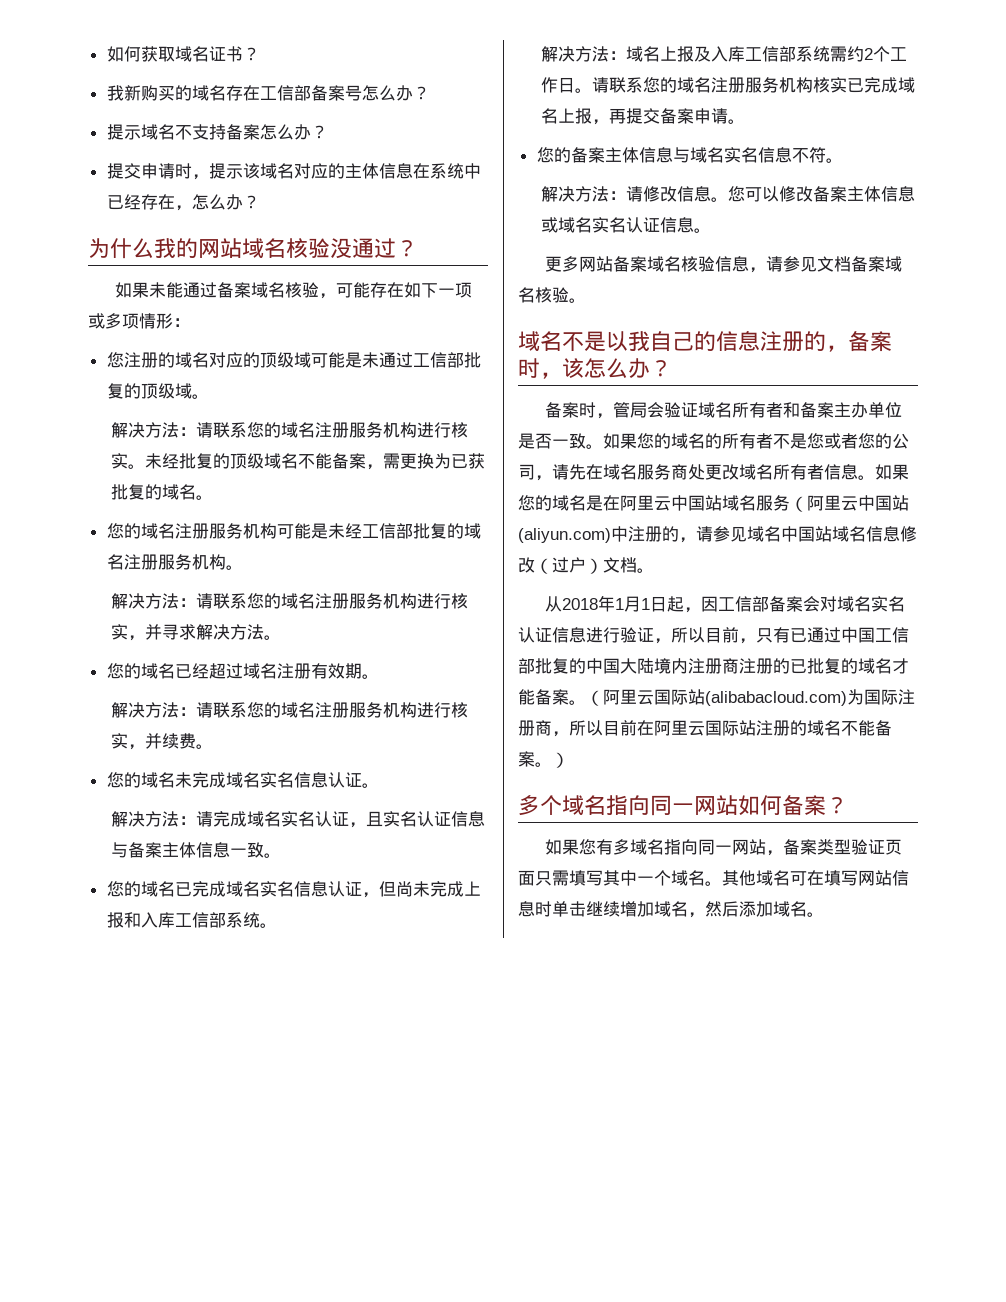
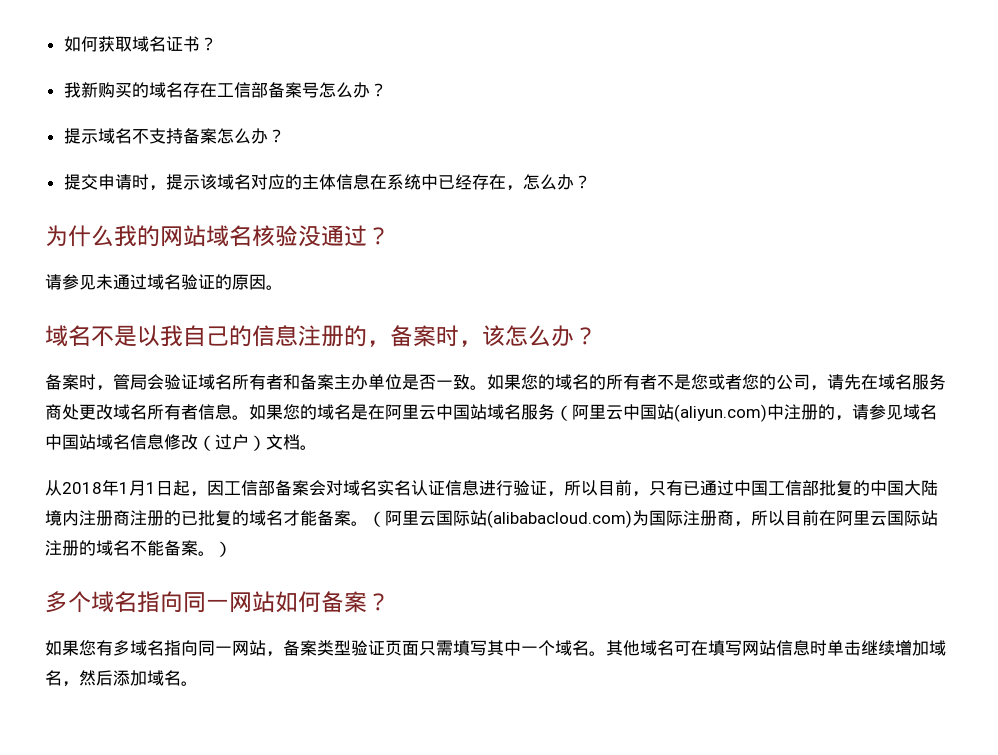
- 如果未能通过备案域名核验，可能存在如下一项或多项情形：
- 您注册的域名对应的顶级域可能是未通过工信部批复的顶级域。
- 解决方法：请联系您的域名注册服务机构进行核实。未经批复的顶级域名不能备案，需更换为已获批复的域名。
- 您的域名注册服务机构可能是未经工信部批复的域名注册服务机构。
- 解决方法：请联系您的域名注册服务机构进行核实，并寻求解决方法。
- 您的域名已经超过域名注册有效期。
- 解决方法：请联系您的域名注册服务机构进行核实，并续费。
- 您的域名未完成域名实名信息认证。
- 解决方法：请完成域名实名认证，且实名认证信息与备案主体信息一致。
- 您的域名已完成域名实名信息认证，但尚未完成上报和入库工信部系统。
- 解决方法：域名上报及入库工信部系统需约2个工作日。请联系您的域名注册服务机构核实已完成域名上报，再提交备案申请。
- 您的备案主体信息与域名实名信息不符。
- 解决方法：请修改信息。您可以修改备案主体信息或域名实名认证信息。
- 更多网站备案域名核验信息，请参见文档备案域名核验。
+ 请参见未通过域名验证的原因。

